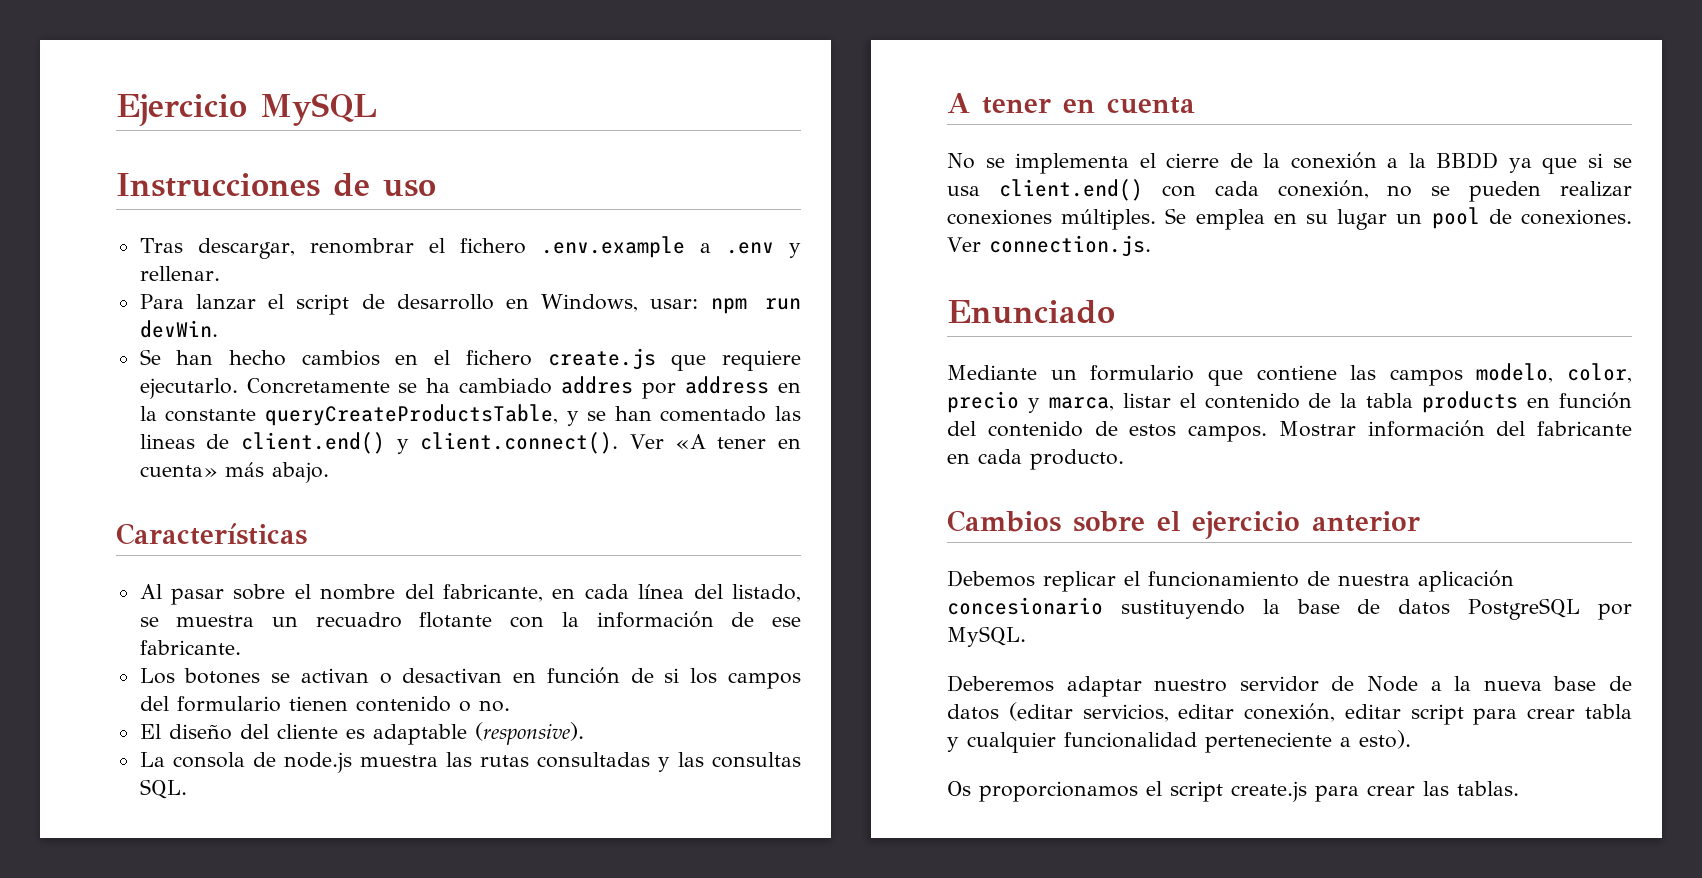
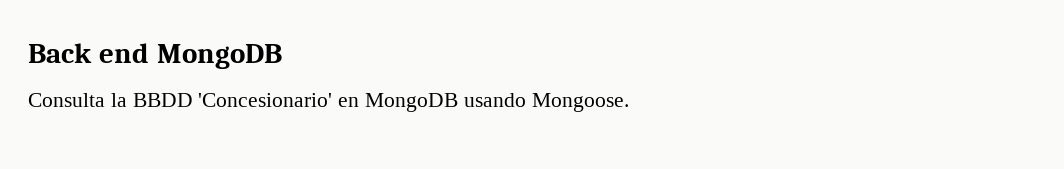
- Ejercicio MySQL
- Instrucciones de uso
- Tras descargar, renombrar el fichero .env.example a .env y rellenar.
- Para lanzar el script de desarrollo en Windows, usar: npm run devWin.
- Se han hecho cambios en el fichero create.js que requiere ejecutarlo. Concretamente se ha cambiado addres por address en la constante queryCreateProductsTable, y se han comentado las lineas de client.end() y client.connect(). Ver «A tener en cuenta» más abajo.
- Características
- Al pasar sobre el nombre del fabricante, en cada línea del listado, se muestra un recuadro flotante con la información de ese fabricante.
- Los botones se activan o desactivan en función de si los campos del formulario tienen contenido o no.
- El diseño del cliente es adaptable (responsive).
- La consola de node.js muestra las rutas consultadas y las consultas SQL.
- A tener en cuenta
- No se implementa el cierre de la conexión a la BBDD ya que si se usa client.end() con cada conexión, no se pueden realizar conexiones múltiples. Se emplea en su lugar un pool de conexiones. Ver connection.js.
- Enunciado
- Mediante un formulario que contiene las campos modelo, color, precio y marca, listar el contenido de la tabla products en función del contenido de estos campos. Mostrar información del fabricante en cada producto.
- Cambios sobre el ejercicio anterior
- Debemos replicar el funcionamiento de nuestra aplicación concesionario sustituyendo la base de datos PostgreSQL por MySQL.
- Deberemos adaptar nuestro servidor de Node a la nueva base de datos (editar servicios, editar conexión, editar script para crear tabla y cualquier funcionalidad perteneciente a esto).
- Os proporcionamos el script create.js para crear las tablas.
+ Back end MongoDB
+ Consulta la BBDD 'Concesionario' en MongoDB usando Mongoose.

